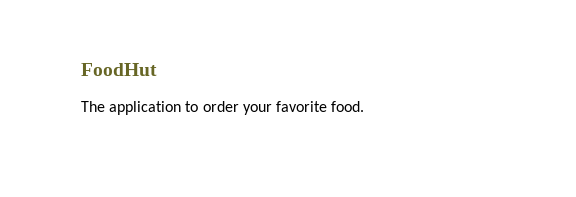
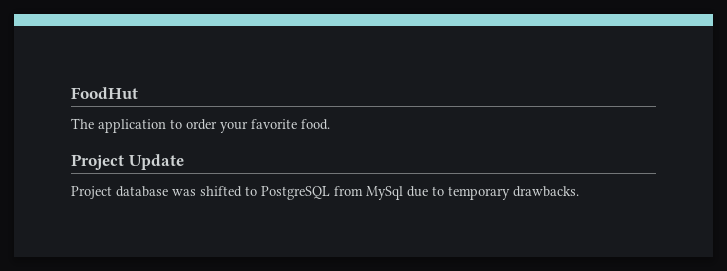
+ Project Update
+ Project database was shifted to PostgreSQL from MySql due to temporary drawbacks.

